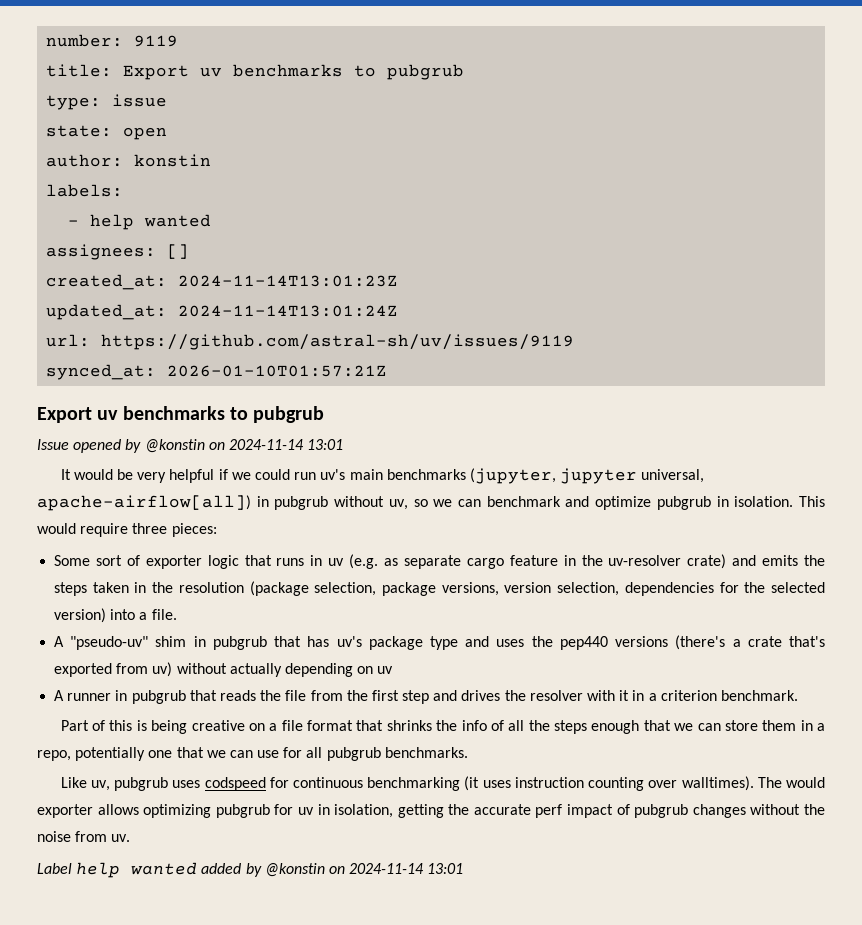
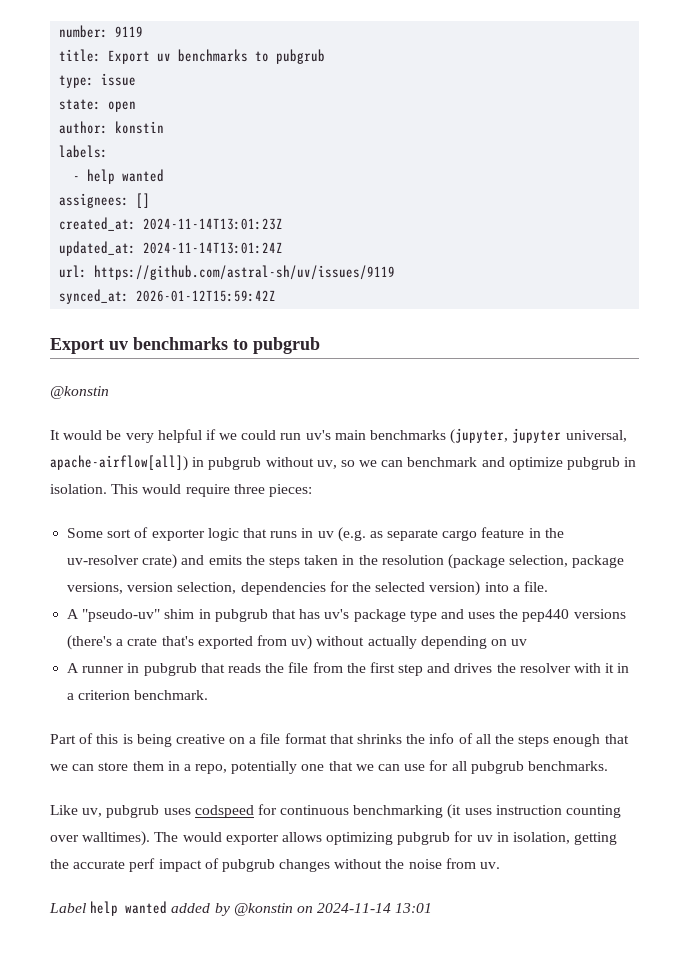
- synced_at: 2026-01-10T01:57:21Z
+ synced_at: 2026-01-12T15:59:42Z
  Export uv benchmarks to pubgrub
- Issue opened by @konstin on 2024-11-14 13:01
+ @konstin

